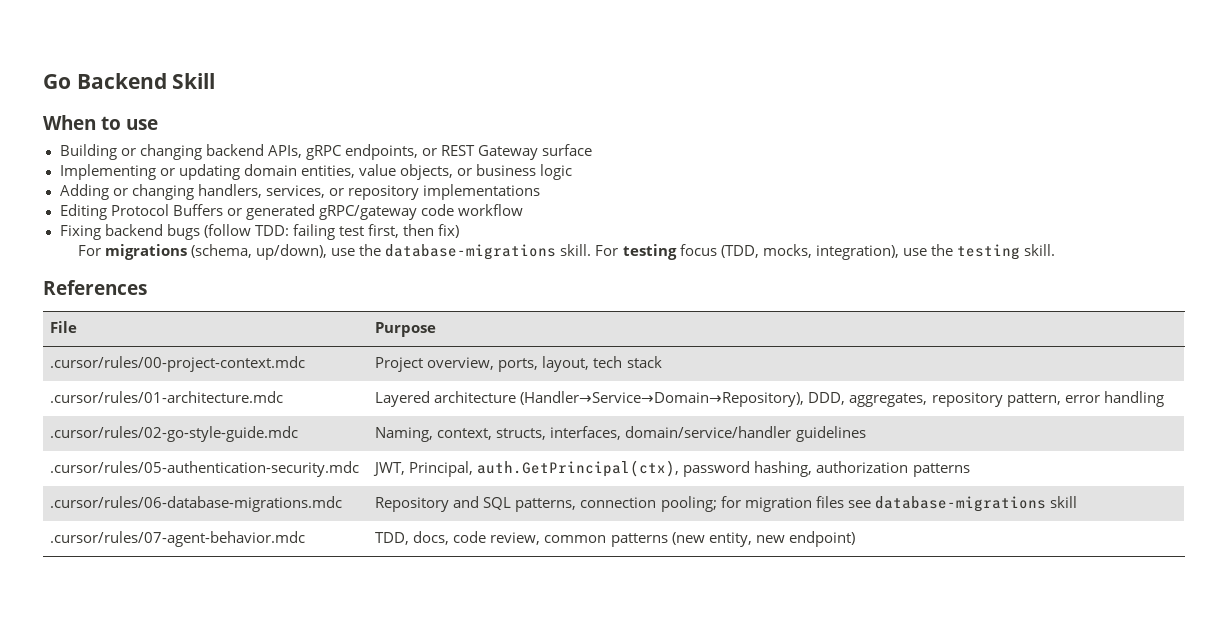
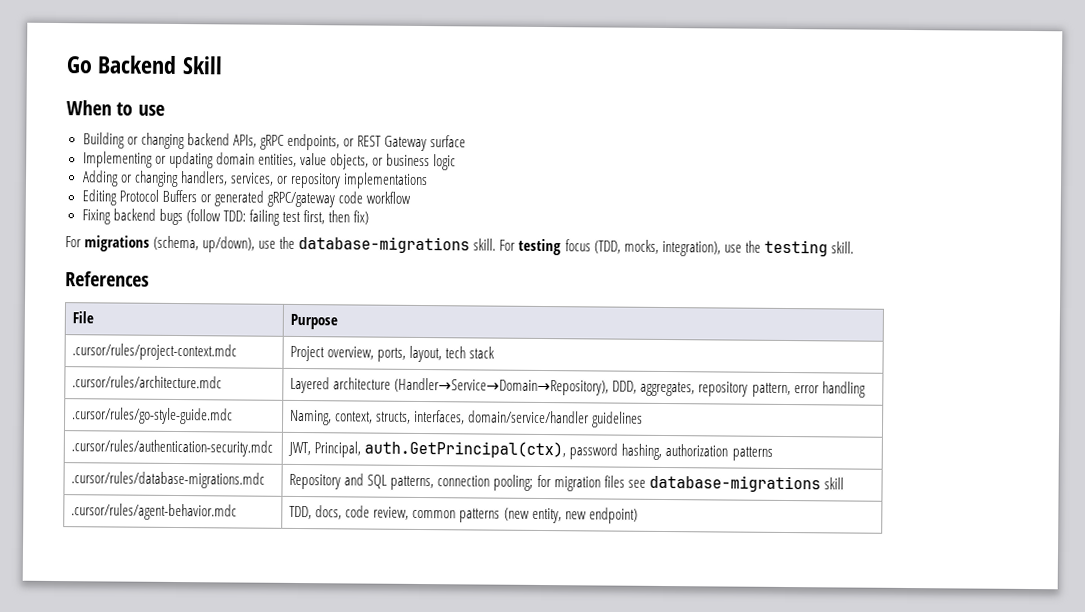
- .cursor/rules/00-project-context.mdc | Project overview, ports, layout, tech stack
+ .cursor/rules/project-context.mdc | Project overview, ports, layout, tech stack
- .cursor/rules/01-architecture.mdc | Layered architecture (Handler→Service→Domain→Repository), DDD, aggregates, repository pattern, error handling
+ .cursor/rules/architecture.mdc | Layered architecture (Handler→Service→Domain→Repository), DDD, aggregates, repository pattern, error handling
- .cursor/rules/02-go-style-guide.mdc | Naming, context, structs, interfaces, domain/service/handler guidelines
+ .cursor/rules/go-style-guide.mdc | Naming, context, structs, interfaces, domain/service/handler guidelines
- .cursor/rules/05-authentication-security.mdc | JWT, Principal, auth.GetPrincipal(ctx), password hashing, authorization patterns
+ .cursor/rules/authentication-security.mdc | JWT, Principal, auth.GetPrincipal(ctx), password hashing, authorization patterns
- .cursor/rules/06-database-migrations.mdc | Repository and SQL patterns, connection pooling; for migration files see database-migrations skill
+ .cursor/rules/database-migrations.mdc | Repository and SQL patterns, connection pooling; for migration files see database-migrations skill
- .cursor/rules/07-agent-behavior.mdc | TDD, docs, code review, common patterns (new entity, new endpoint)
+ .cursor/rules/agent-behavior.mdc | TDD, docs, code review, common patterns (new entity, new endpoint)

